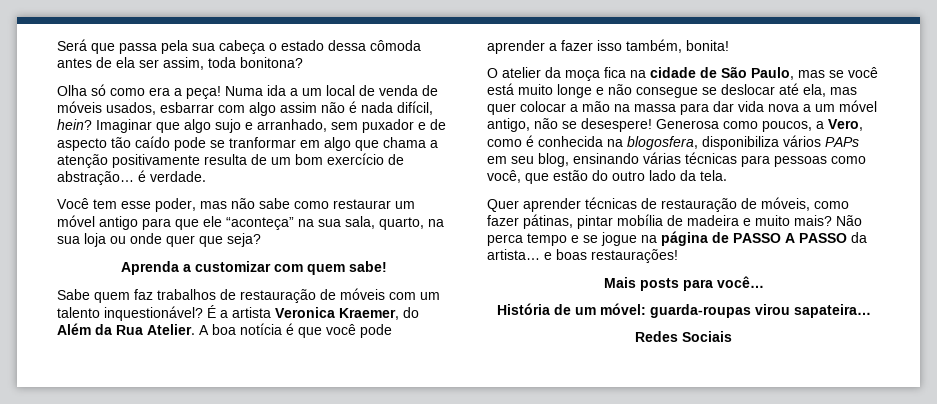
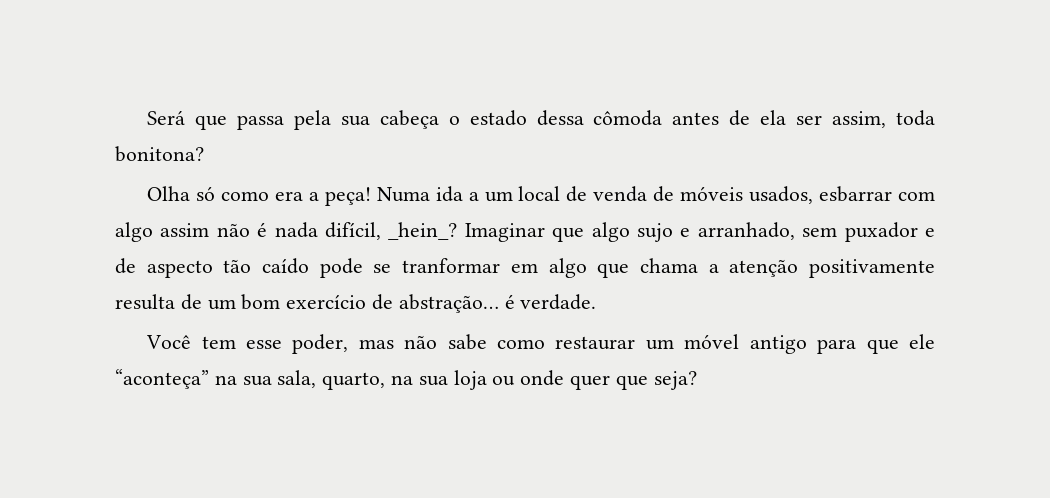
- Numa ida a um local de venda de móveis usados, esbarrar com algo assim não é nada difícil, hein?
+ Numa ida a um local de venda de móveis usados, esbarrar com algo assim não é nada difícil, _hein_?
- Aprenda a customizar com quem sabe!
- Sabe quem faz trabalhos de restauração de móveis com um talento inquestionável? É a artista Veronica Kraemer, do Além da Rua Atelier. A boa notícia é que você pode aprender a fazer isso também, bonita!
- O atelier da moça fica na cidade de São Paulo, mas se você está muito longe e não consegue se deslocar até ela, mas quer colocar a mão na massa para dar vida nova a um móvel antigo, não se desespere! Generosa como poucos, a Vero, como é conhecida na blogosfera, disponibiliza vários PAPs em seu blog, ensinando várias técnicas para pessoas como você, que estão do outro lado da tela.
- Quer aprender técnicas de restauração de móveis, como fazer pátinas, pintar mobília de madeira e muito mais? Não perca tempo e se jogue na página de PASSO A PASSO da artista… e boas restaurações!
- Mais posts para você…
- História de um móvel: guarda-roupas virou sapateira…
- Redes Sociais

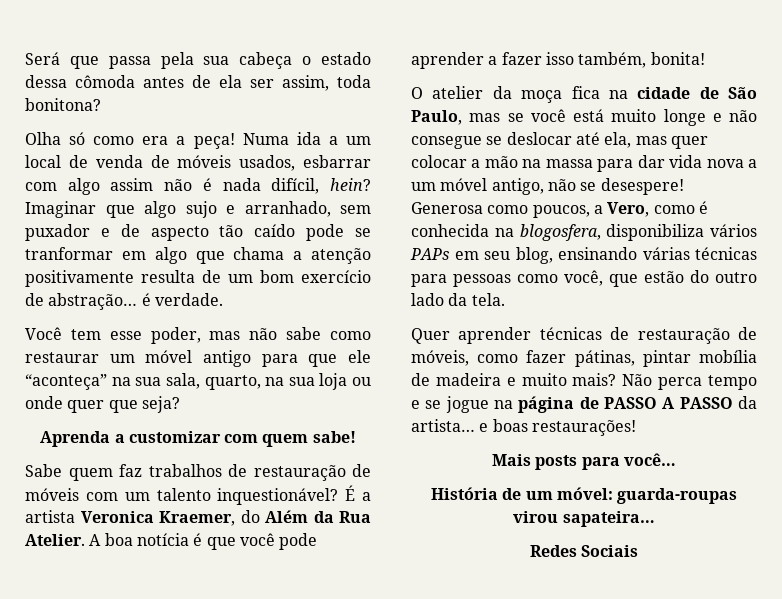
- Numa ida a um local de venda de móveis usados, esbarrar com algo assim não é nada difícil, _hein_?
+ Numa ida a um local de venda de móveis usados, esbarrar com algo assim não é nada difícil, hein?
+ Aprenda a customizar com quem sabe!
+ Sabe quem faz trabalhos de restauração de móveis com um talento inquestionável? É a artista Veronica Kraemer, do Além da Rua Atelier. A boa notícia é que você pode aprender a fazer isso também, bonita!
+ O atelier da moça fica na cidade de São Paulo, mas se você está muito longe e não consegue se deslocar até ela, mas quer colocar a mão na massa para dar vida nova a um móvel antigo, não se desespere! Generosa como poucos, a Vero, como é conhecida na blogosfera, disponibiliza vários PAPs em seu blog, ensinando várias técnicas para pessoas como você, que estão do outro lado da tela.
+ Quer aprender técnicas de restauração de móveis, como fazer pátinas, pintar mobília de madeira e muito mais? Não perca tempo e se jogue na página de PASSO A PASSO da artista… e boas restaurações!
+ Mais posts para você…
+ História de um móvel: guarda-roupas virou sapateira…
+ Redes Sociais

